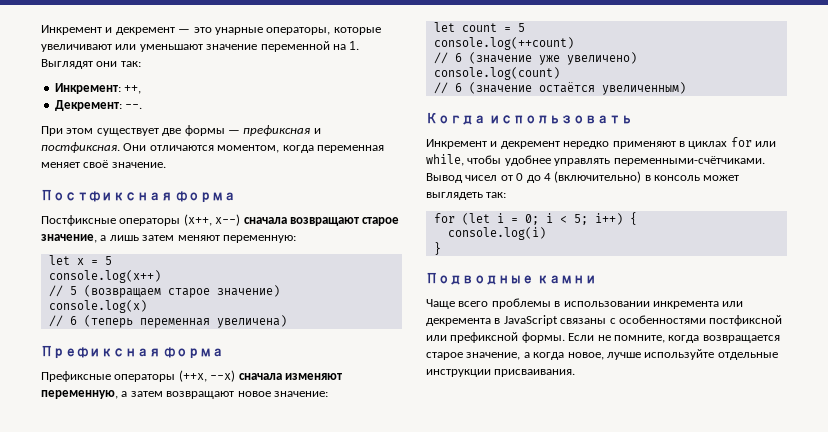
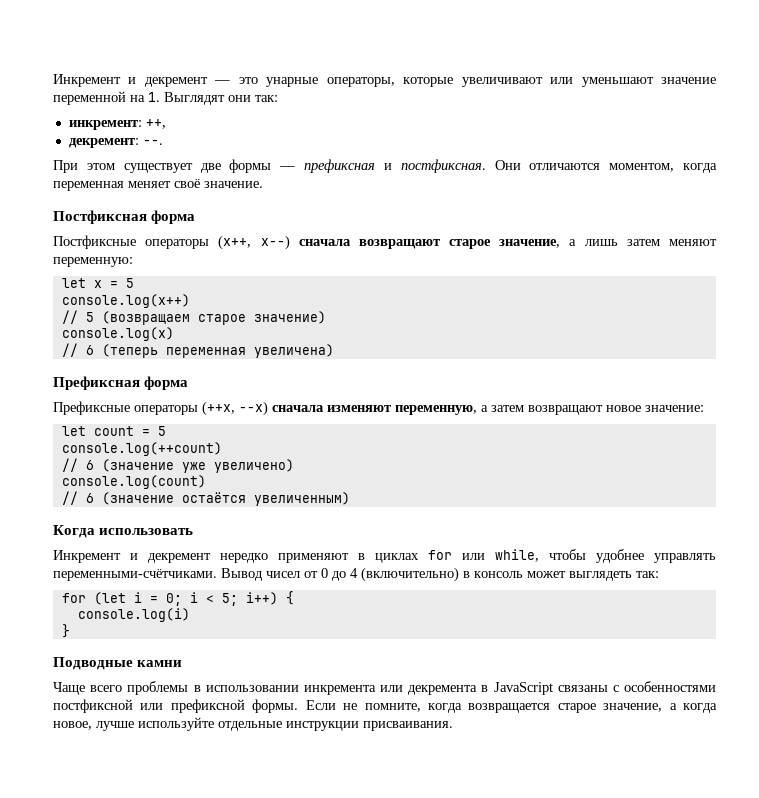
- Инкремент: ++,
+ инкремент: ++,
- Декремент: --.
+ декремент: --.

